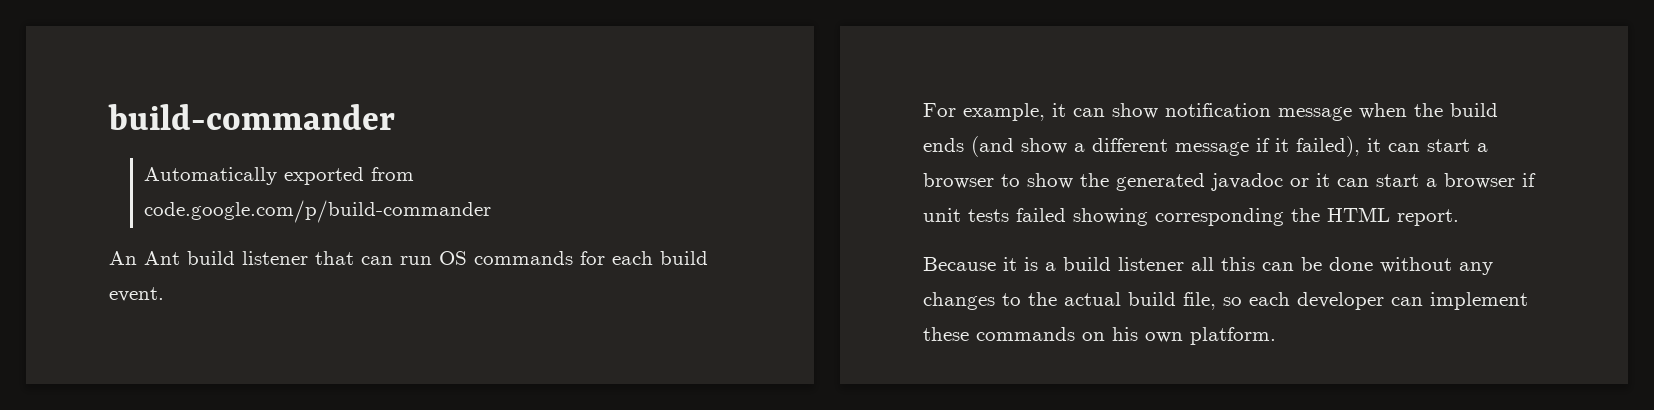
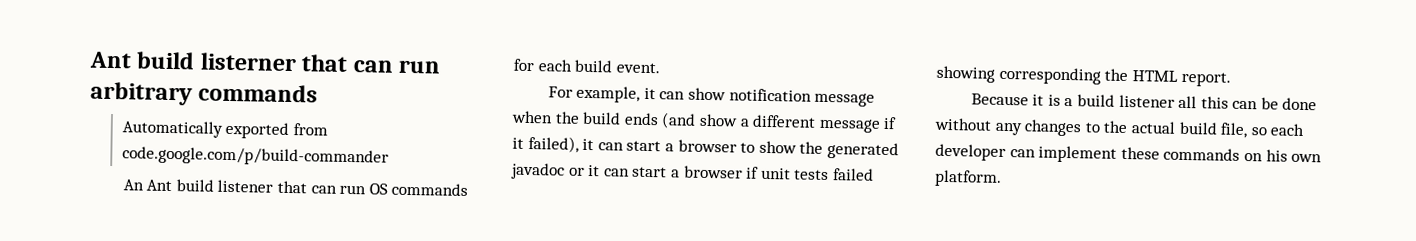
- build-commander
+ Ant build listerner that can run arbitrary commands

